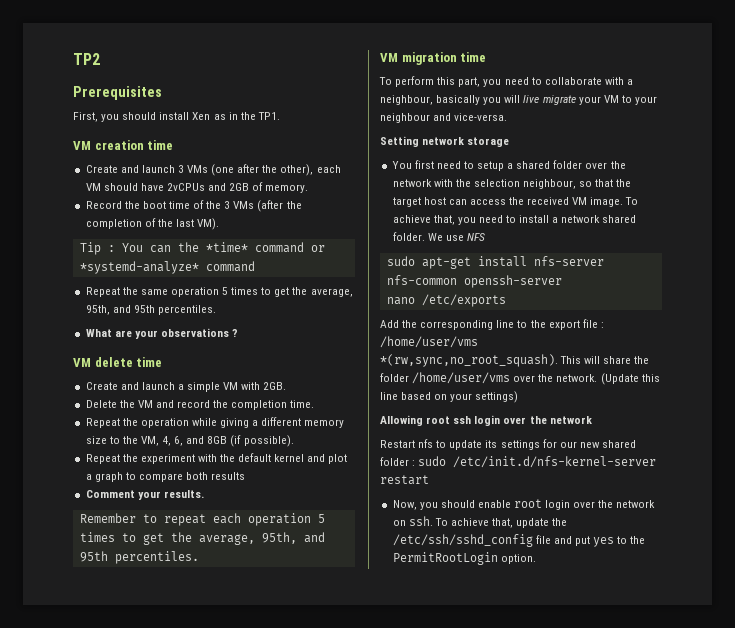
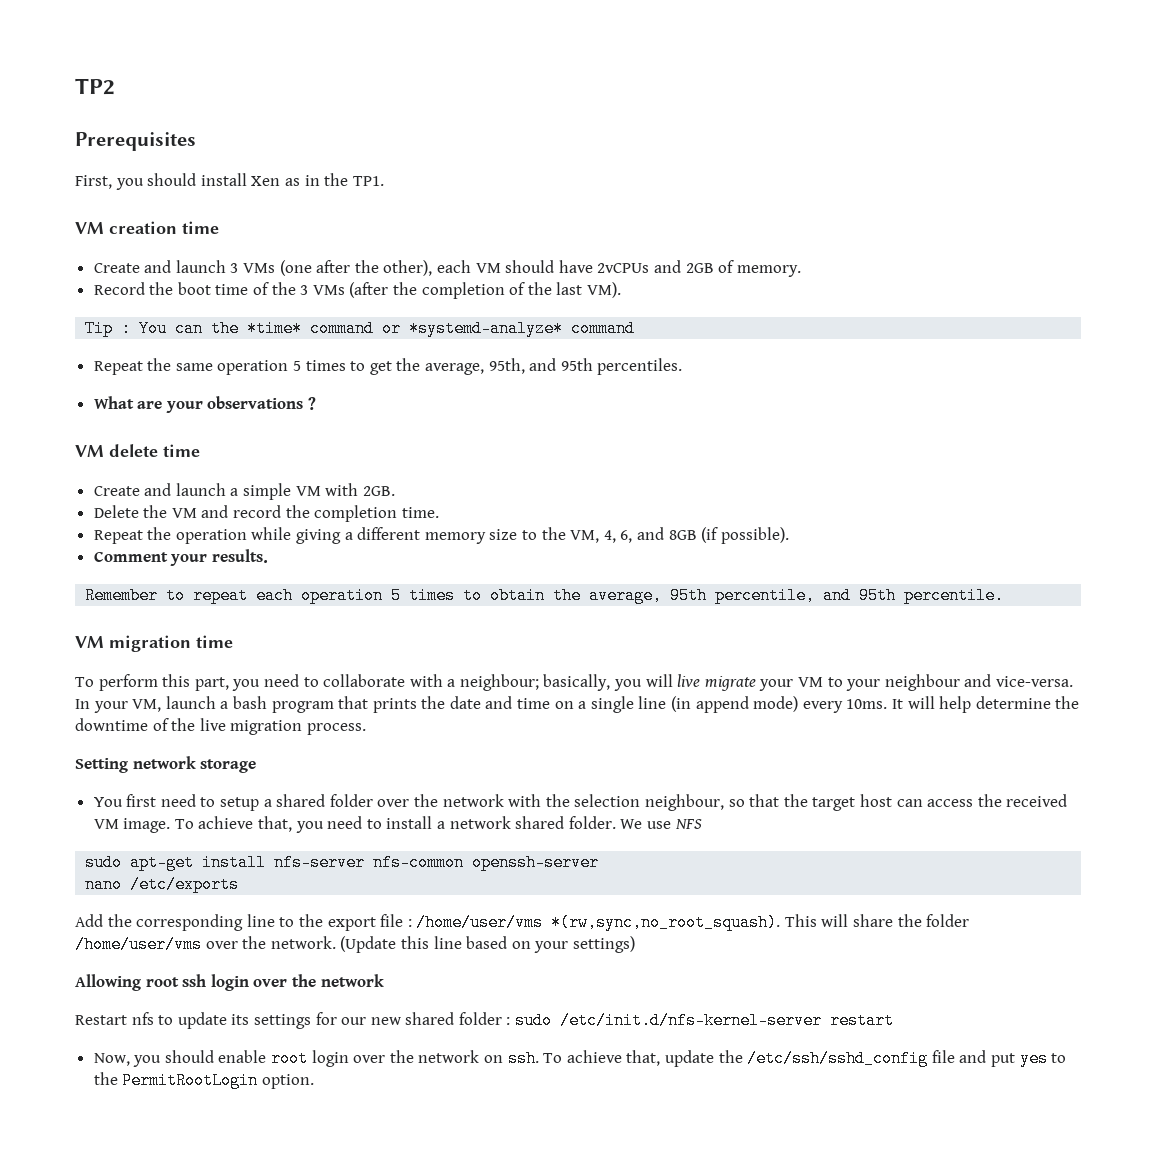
- Repeat the experiment with the default kernel and plot a graph to compare both results
- Remember to repeat each operation 5 times to get the average, 95th, and 95th percentiles.
+ Remember to repeat each operation 5 times to obtain the average, 95th percentile, and 95th percentile.
- To perform this part, you need to collaborate with a neighbour, basically you will live migrate your VM to your neighbour and vice-versa.
+ To perform this part, you need to collaborate with a neighbour; basically, you will live migrate your VM to your neighbour and vice-versa. In your VM, launch a bash program that prints the date and time on a single line (in append mode) every 10ms. It will help determine the downtime of the live migration process.

